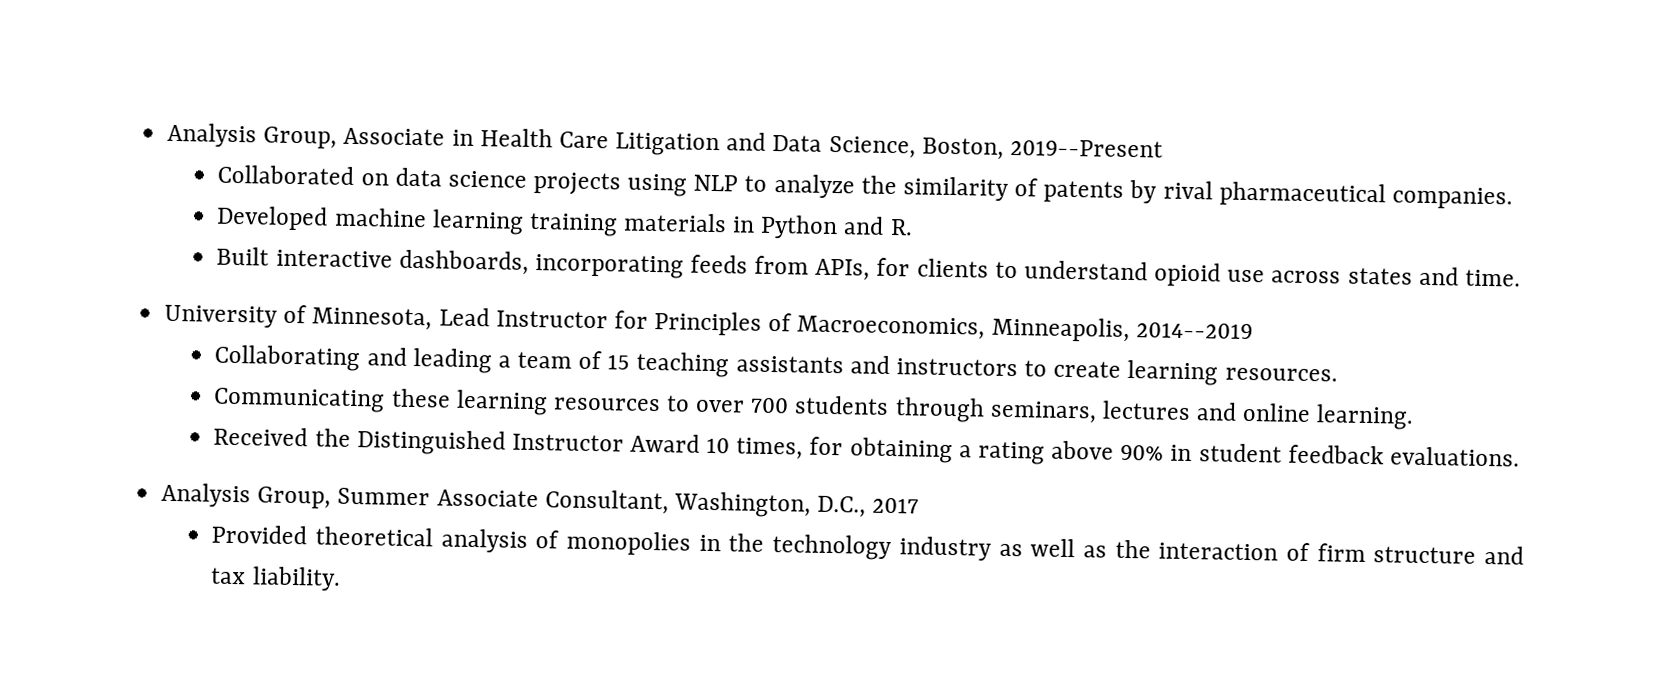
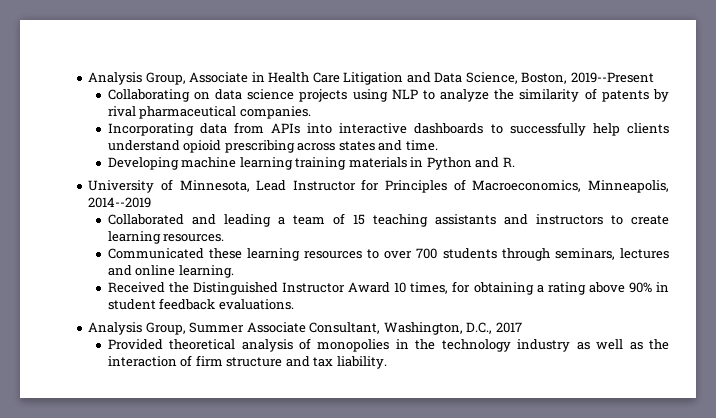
- Collaborated on data science projects using NLP to analyze the similarity of patents by rival pharmaceutical companies.
+ Collaborating on data science projects using NLP to analyze the similarity of patents by rival pharmaceutical companies.
- Developed machine learning training materials in Python and R.
+ Incorporating data from APIs into interactive dashboards to successfully help clients understand opioid prescribing across states and time.
+ Developing machine learning training materials in Python and R.
- Built interactive dashboards, incorporating feeds from APIs, for clients to understand opioid use across states and time.
- Collaborating and leading a team of 15 teaching assistants and instructors to create learning resources.
+ Collaborated and leading a team of 15 teaching assistants and instructors to create learning resources.
- Communicating these learning resources to over 700 students through seminars, lectures and online learning.
+ Communicated these learning resources to over 700 students through seminars, lectures and online learning.

